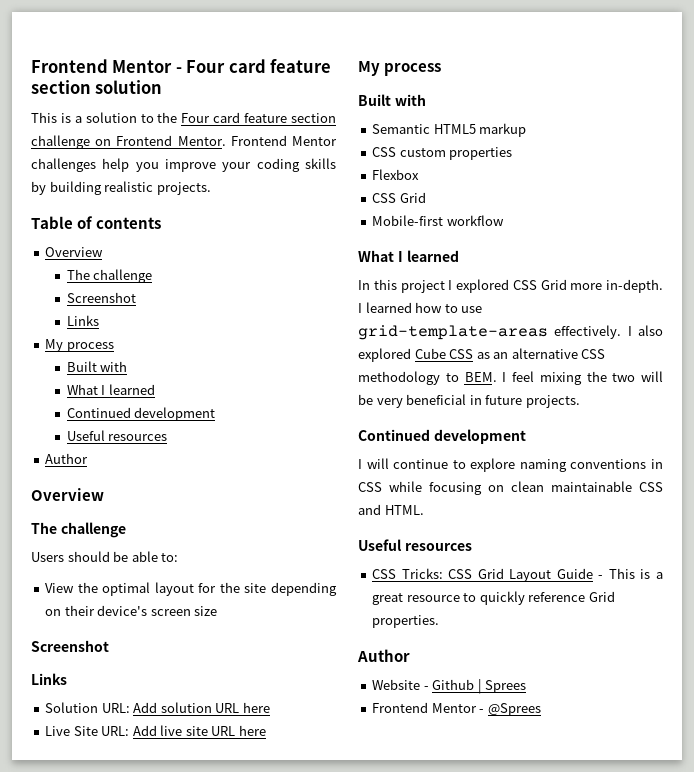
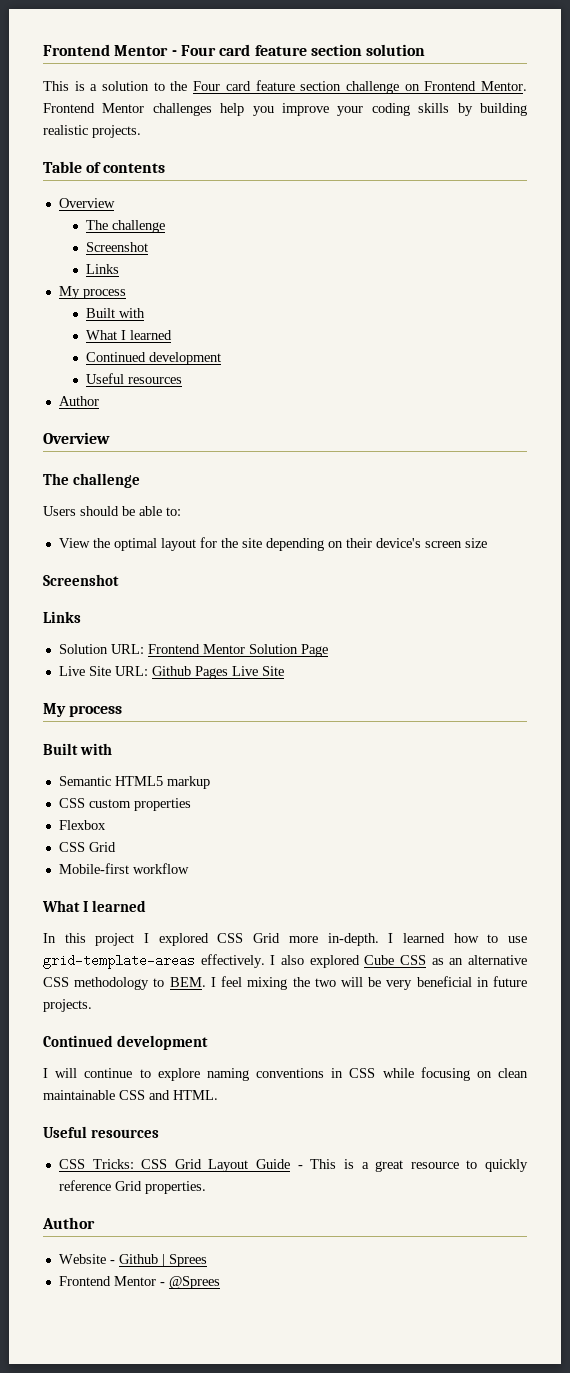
- Solution URL: Add solution URL here
+ Solution URL: Frontend Mentor Solution Page
- Live Site URL: Add live site URL here
+ Live Site URL: Github Pages Live Site

